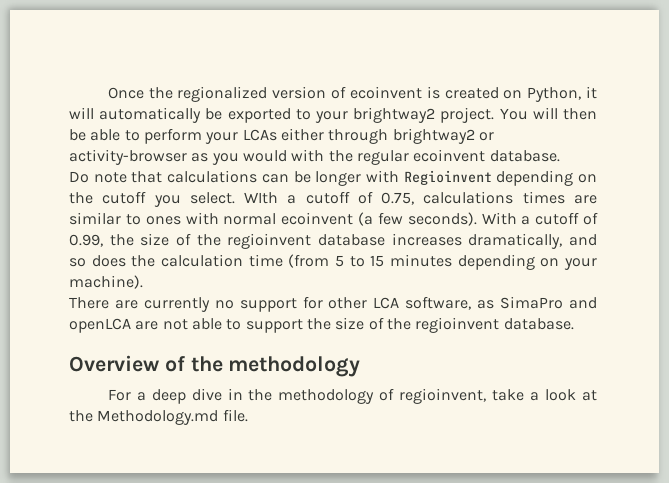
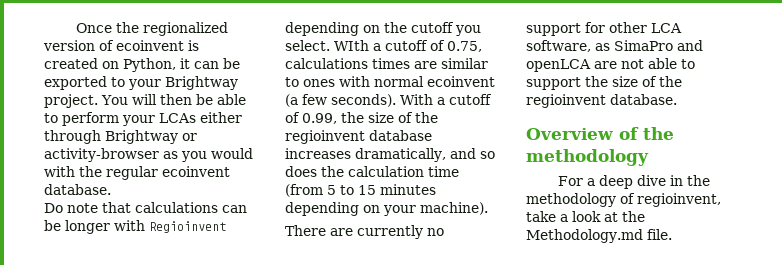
- Once the regionalized version of ecoinvent is created on Python, it will automatically be exported to your brightway2 project.
+ Once the regionalized version of ecoinvent is created on Python, it can be exported to your Brightway project.
- You will then be able to perform your LCAs either through brightway2 or activity-browser as you would with the regular ecoinvent database.
+ You will then be able to perform your LCAs either through Brightway or activity-browser as you would with the regular ecoinvent database.

